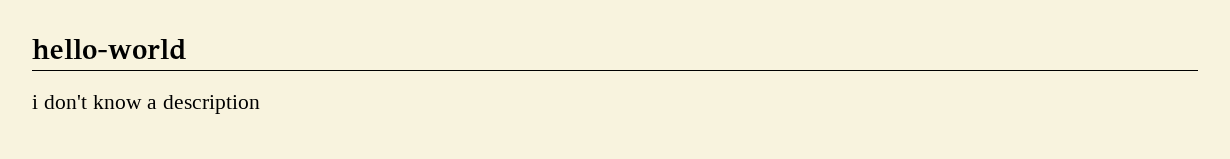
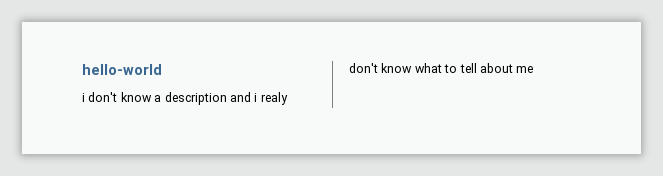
- i don't know a description
+ i don't know a description and i realy don't know what to tell about me

